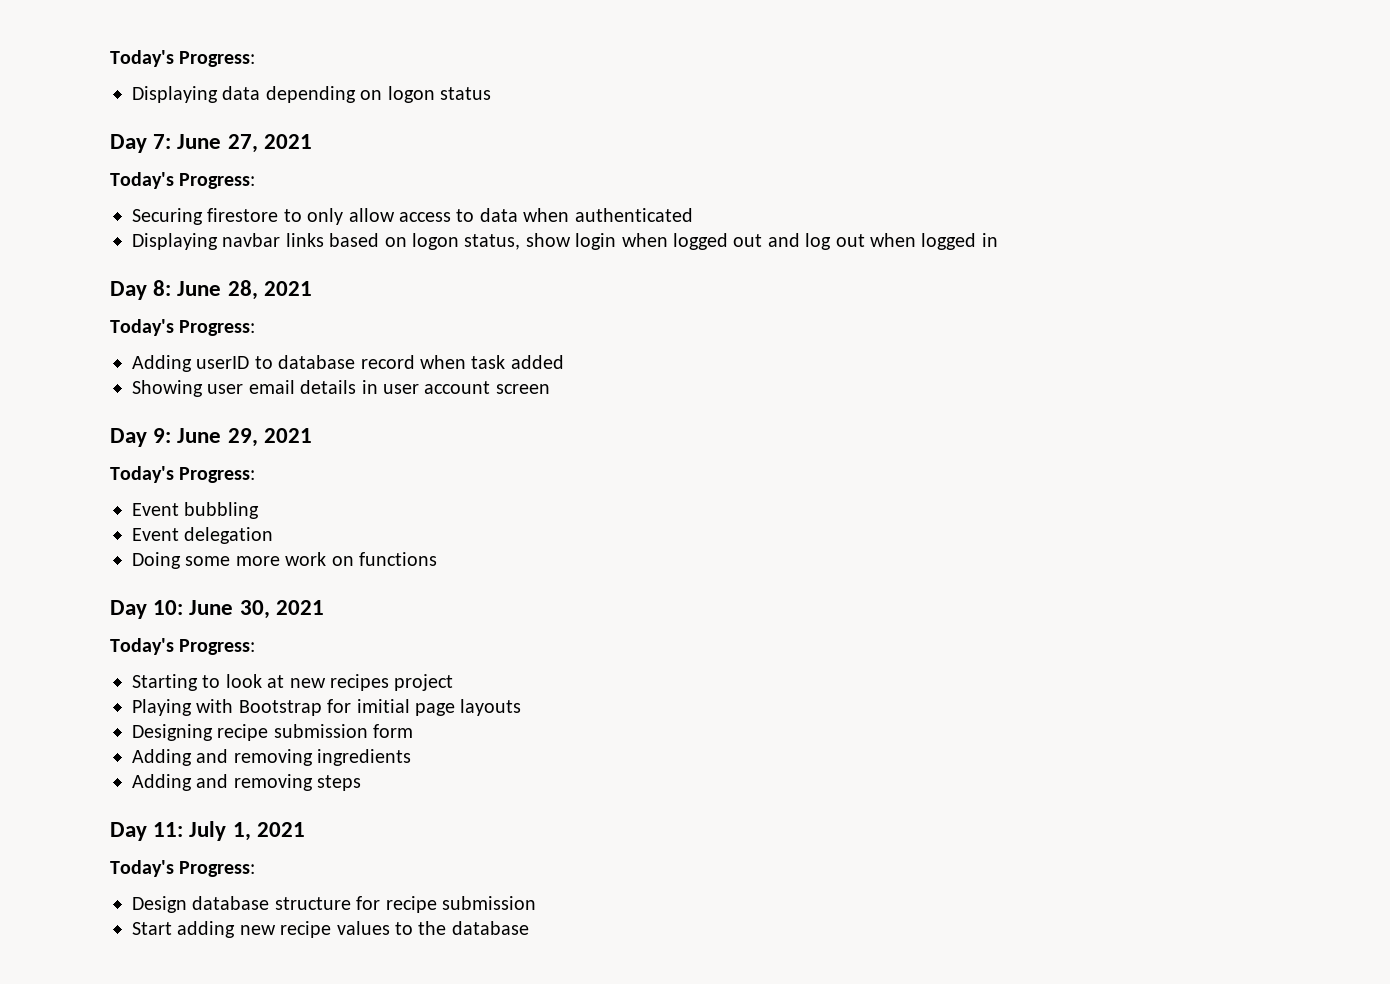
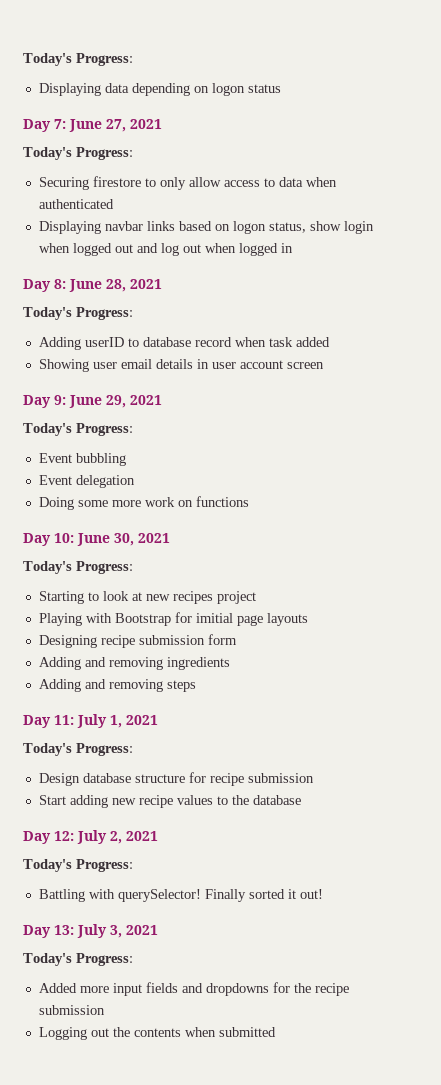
+ Day 12: July 2, 2021
+ Today's Progress:
+ Battling with querySelector! Finally sorted it out!
+ Day 13: July 3, 2021
+ Today's Progress:
+ Added more input fields and dropdowns for the recipe submission
+ Logging out the contents when submitted

